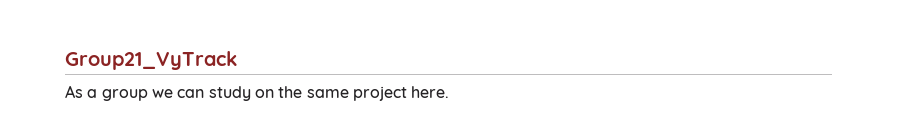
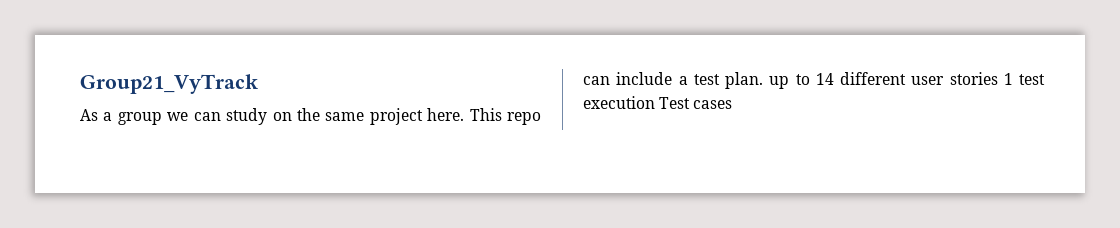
+ This repo can include a test plan. up to 14 different user stories 1 test execution Test cases

